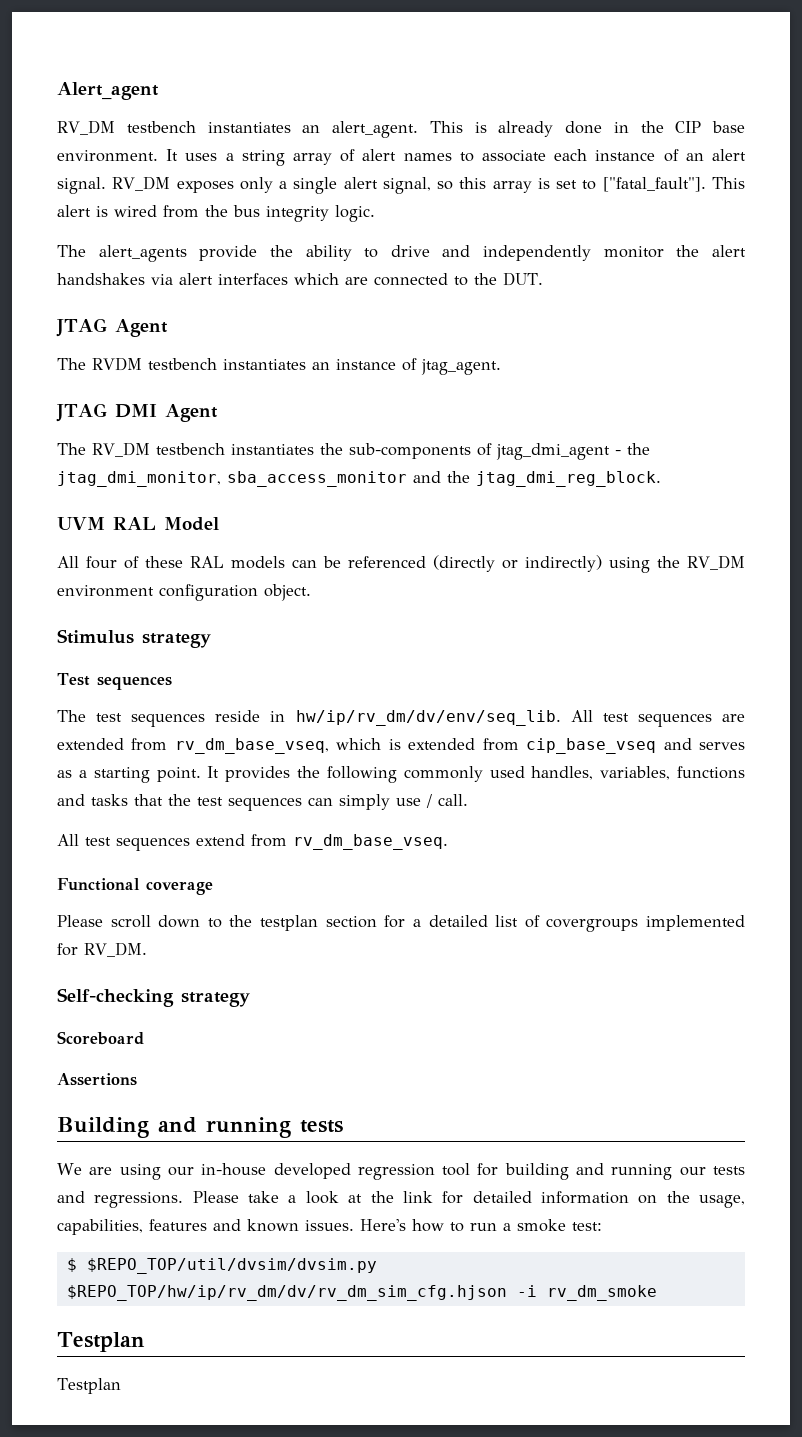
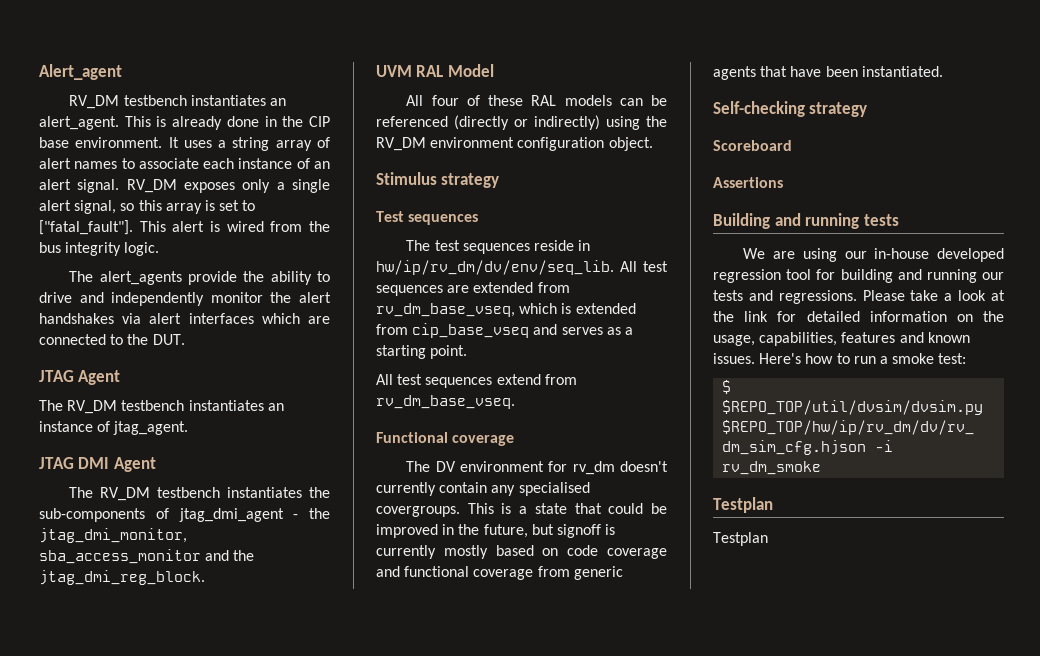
- The RVDM testbench instantiates an instance of jtag_agent.
+ The RV_DM testbench instantiates an instance of jtag_agent.
- It provides the following commonly used handles, variables, functions and tasks that the test sequences can simply use / call.
- Please scroll down to the testplan section for a detailed list of covergroups implemented for RV_DM.
+ The DV environment for rv_dm doesn't currently contain any specialised covergroups. This is a state that could be improved in the future, but signoff is currently mostly based on code coverage and functional coverage from generic agents that have been instantiated.

